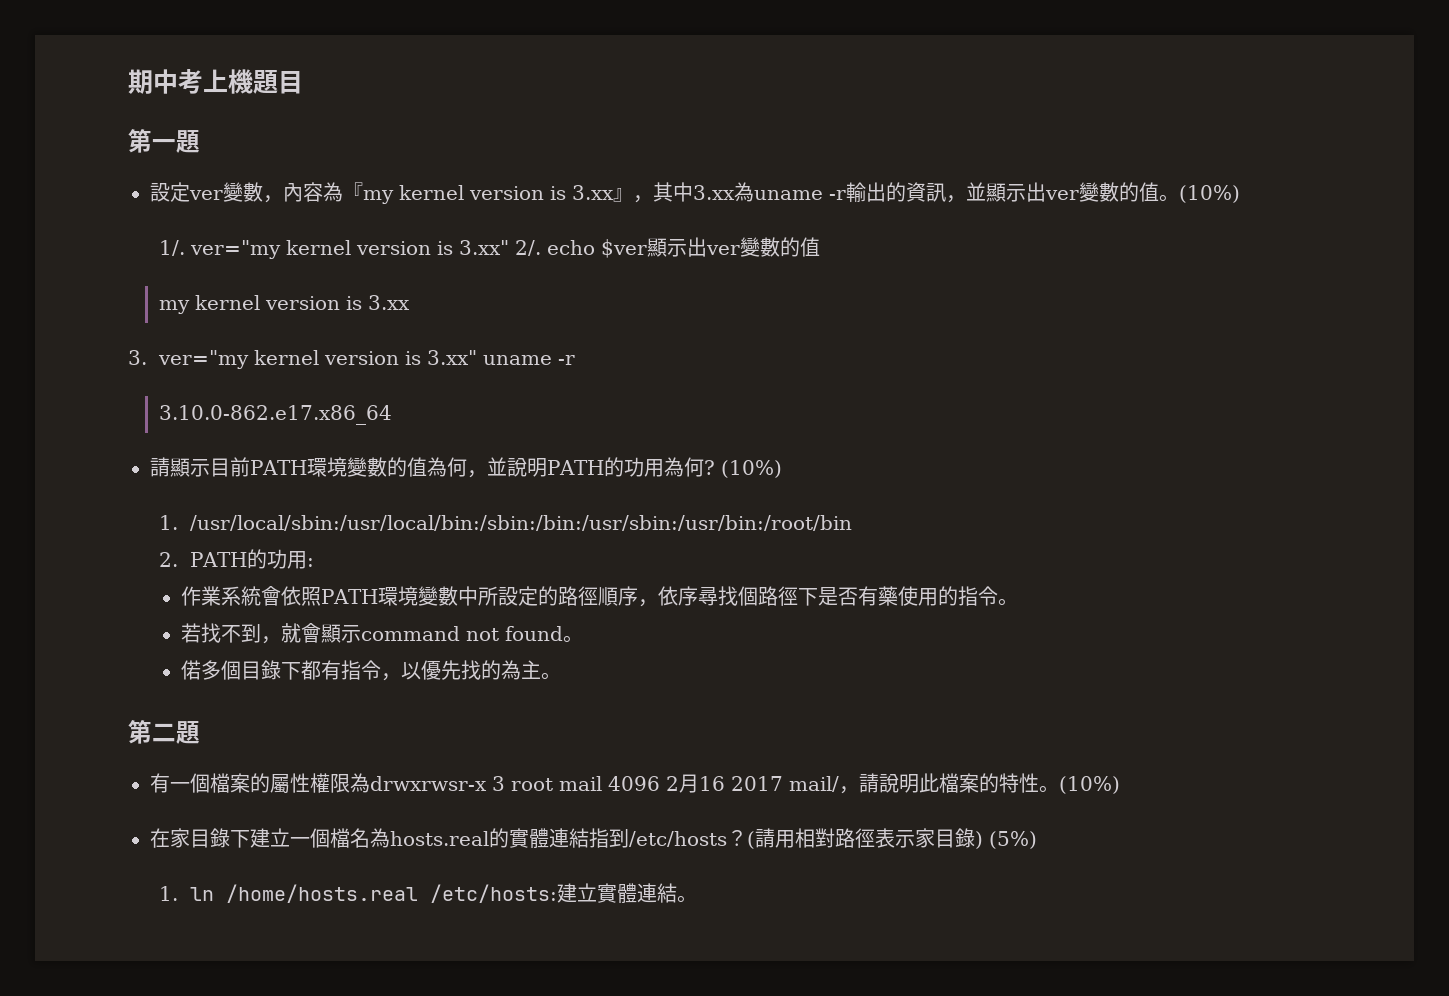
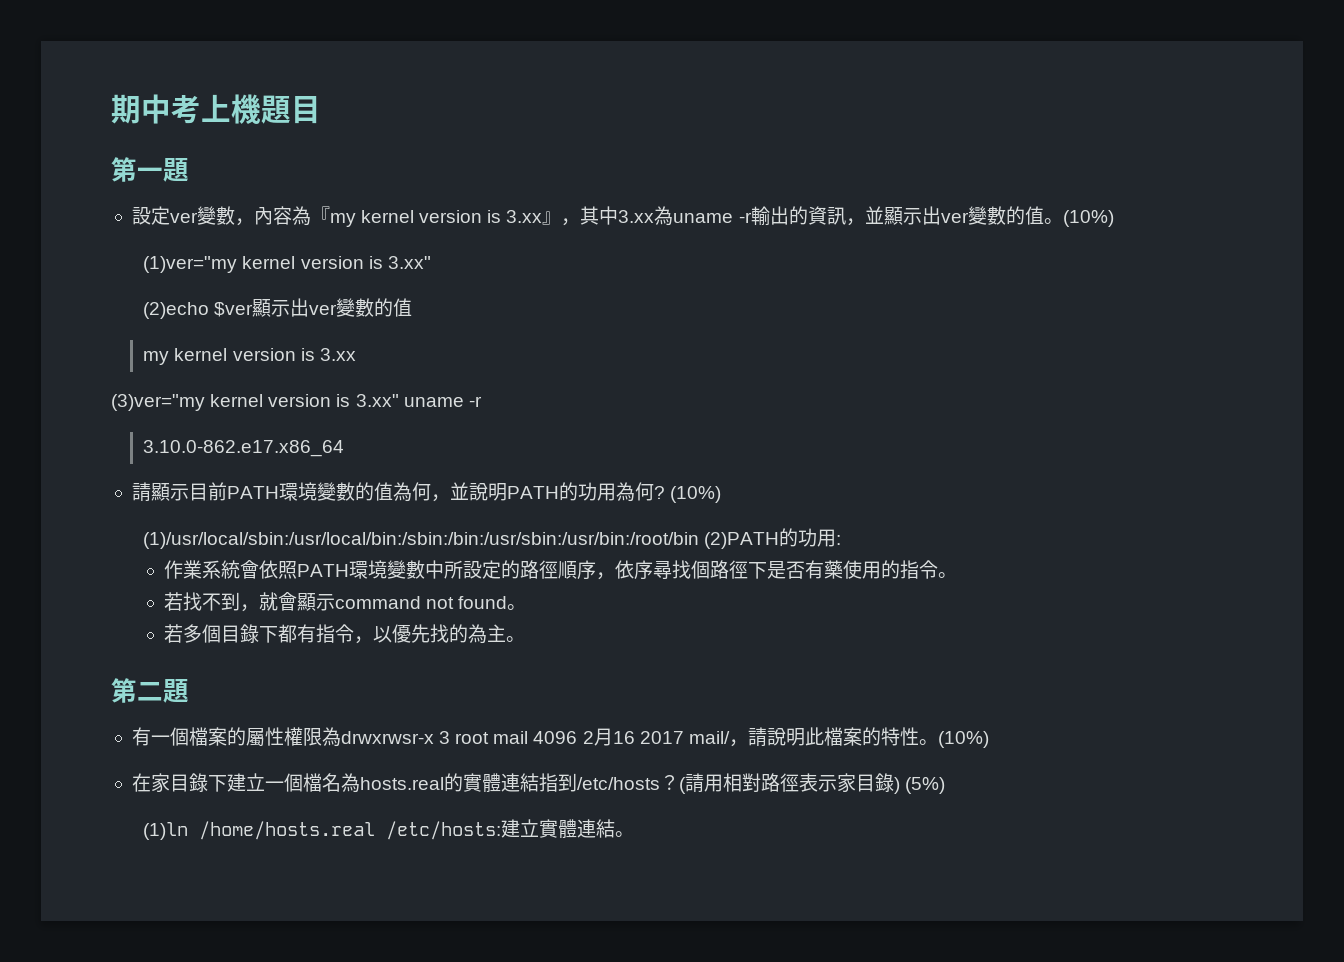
- 1/. ver="my kernel version is 3.xx" 2/. echo $ver顯示出ver變數的值
+ (1)ver="my kernel version is 3.xx"
+ (2)echo $ver顯示出ver變數的值
- 3. ver="my kernel version is 3.xx" uname -r
+ (3)ver="my kernel version is 3.xx" uname -r
- 1. /usr/local/sbin:/usr/local/bin:/sbin:/bin:/usr/sbin:/usr/bin:/root/bin
- 2. PATH的功用:
+ (1)/usr/local/sbin:/usr/local/bin:/sbin:/bin:/usr/sbin:/usr/bin:/root/bin (2)PATH的功用:
- 偌多個目錄下都有指令，以優先找的為主。
+ 若多個目錄下都有指令，以優先找的為主。
- 1. ln /home/hosts.real /etc/hosts:建立實體連結。
+ (1)ln /home/hosts.real /etc/hosts:建立實體連結。

